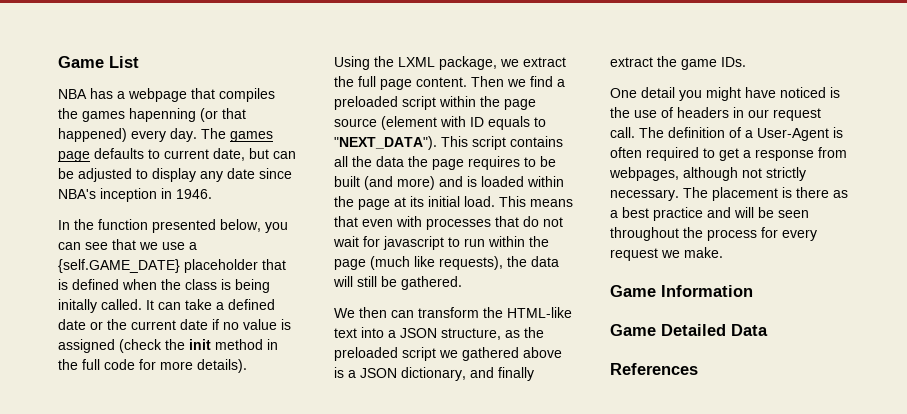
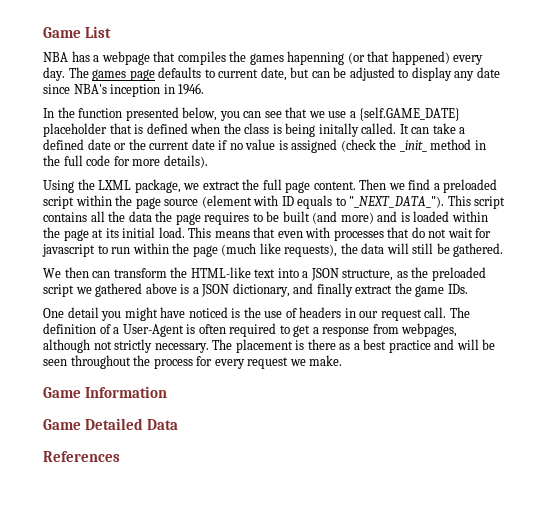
- It can take a defined date or the current date if no value is assigned (check the init method in the full code for more details).
+ It can take a defined date or the current date if no value is assigned (check the _init_ method in the full code for more details).
- Then we find a preloaded script within the page source (element with ID equals to "NEXT_DATA").
+ Then we find a preloaded script within the page source (element with ID equals to "_NEXT_DATA_").

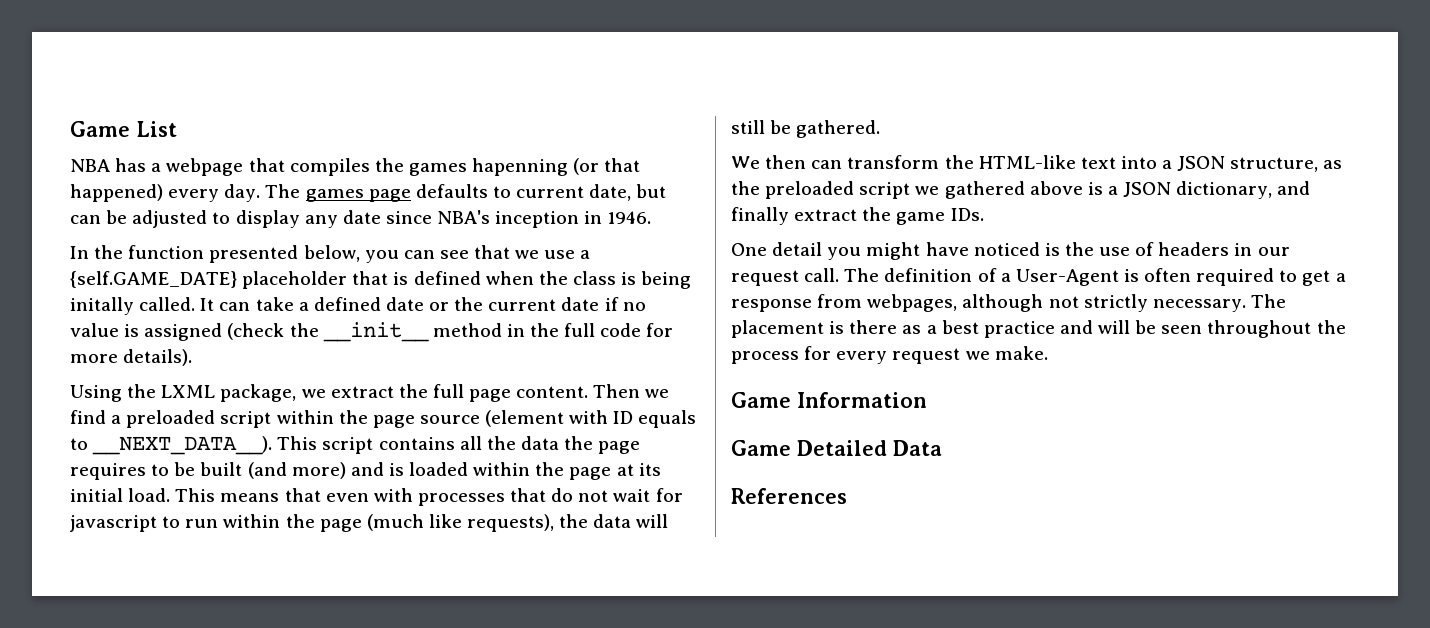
- It can take a defined date or the current date if no value is assigned (check the _init_ method in the full code for more details).
+ It can take a defined date or the current date if no value is assigned (check the __init__ method in the full code for more details).
- Then we find a preloaded script within the page source (element with ID equals to "_NEXT_DATA_").
+ Then we find a preloaded script within the page source (element with ID equals to __NEXT_DATA__).

